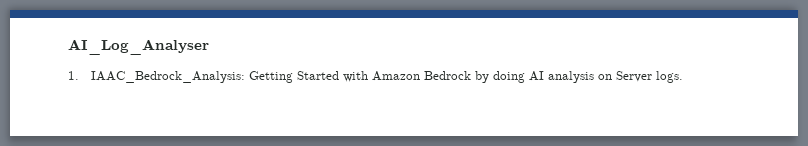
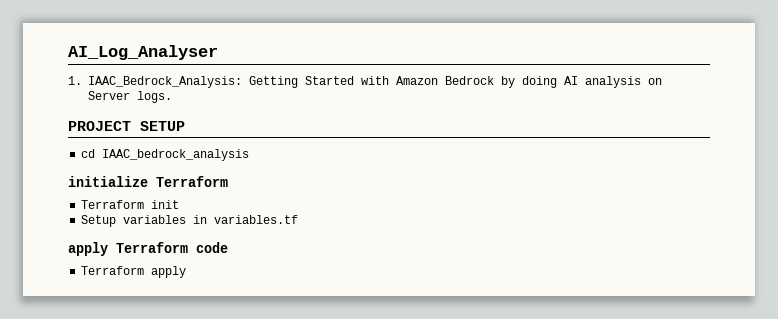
+ PROJECT SETUP
+ cd IAAC_bedrock_analysis
+ initialize Terraform
+ Terraform init
+ Setup variables in variables.tf
+ apply Terraform code
+ Terraform apply

